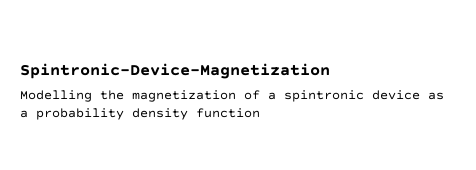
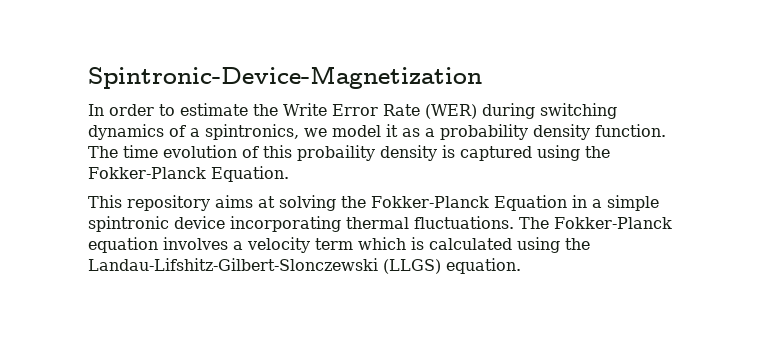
- Modelling the magnetization of a spintronic device as a probability density function
+ In order to estimate the Write Error Rate (WER) during switching dynamics of a spintronics, we model it as a probability density function. The time evolution of this probaility density is captured using the Fokker-Planck Equation.
+ This repository aims at solving the Fokker-Planck Equation in a simple spintronic device incorporating thermal fluctuations. The Fokker-Planck equation involves a velocity term which is calculated using the Landau-Lifshitz-Gilbert-Slonczewski (LLGS) equation.

